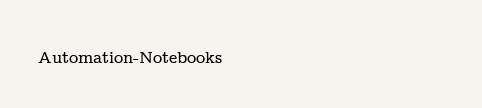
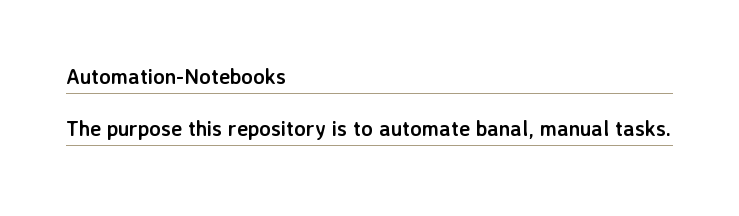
+ The purpose this repository is to automate banal, manual tasks.

